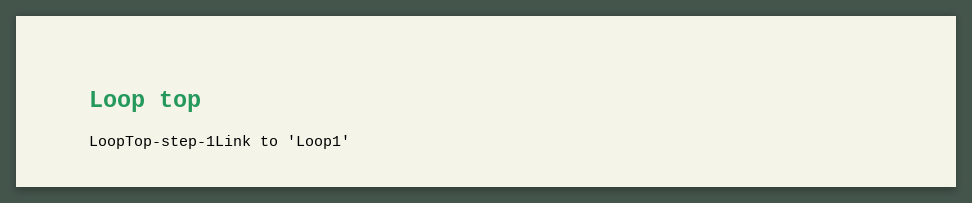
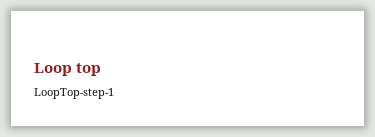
- LoopTop-step-1Link to 'Loop1'
+ LoopTop-step-1

